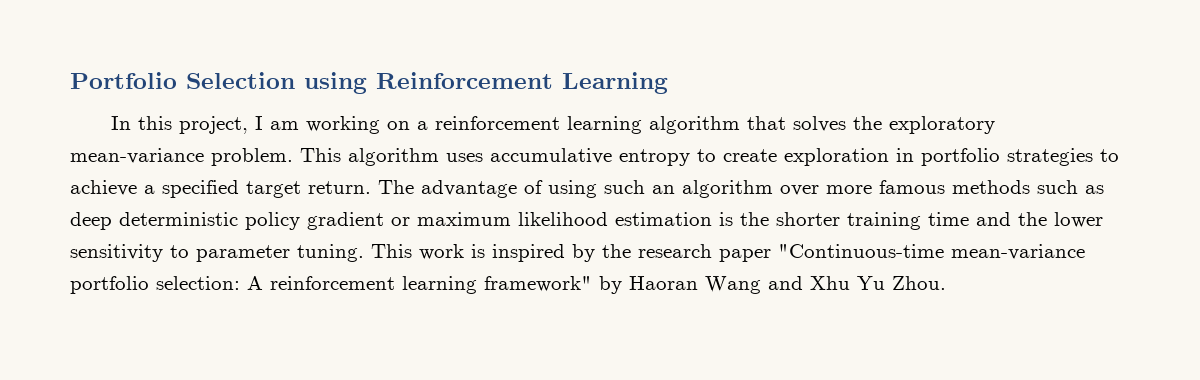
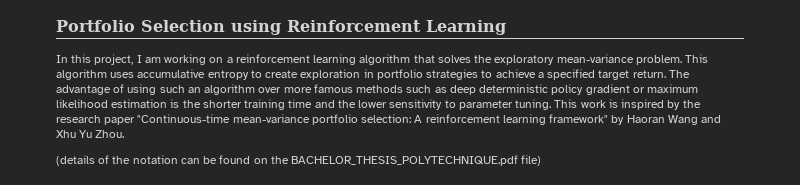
+ (details of the notation can be found on the BACHELOR_THESIS_POLYTECHNIQUE.pdf file)

